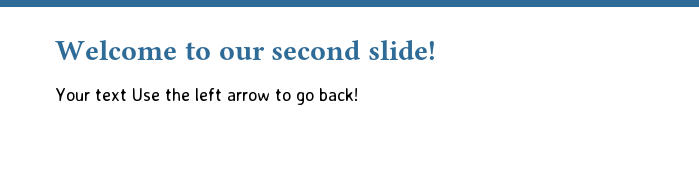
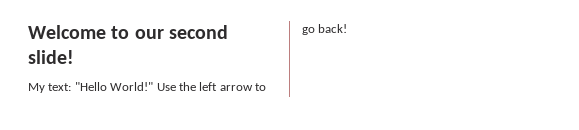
- Your text Use the left arrow to go back!
+ My text: "Hello World!" Use the left arrow to go back!

